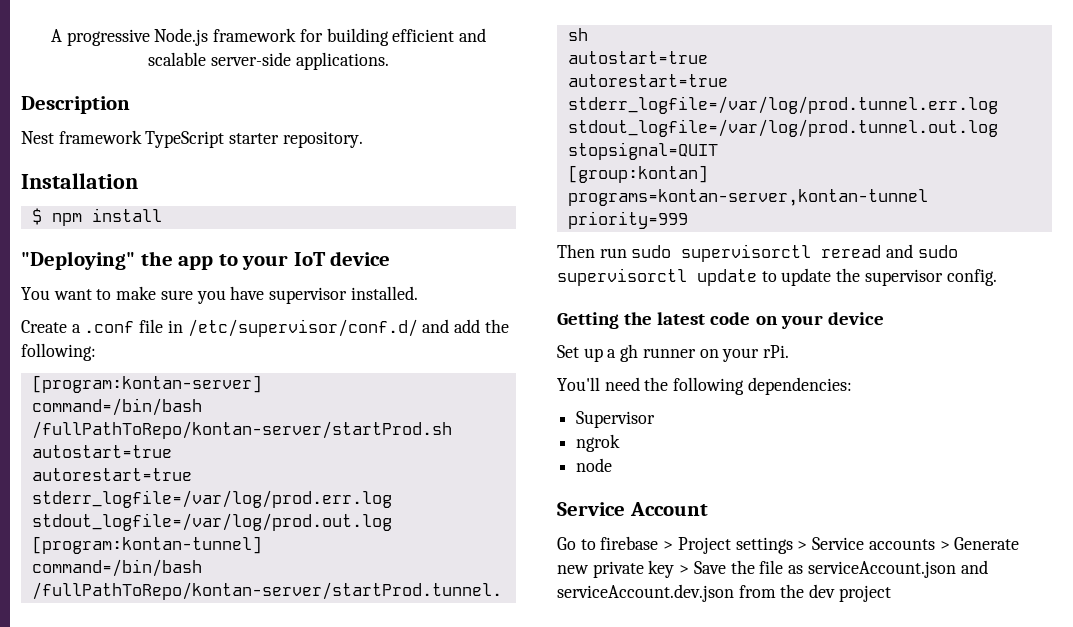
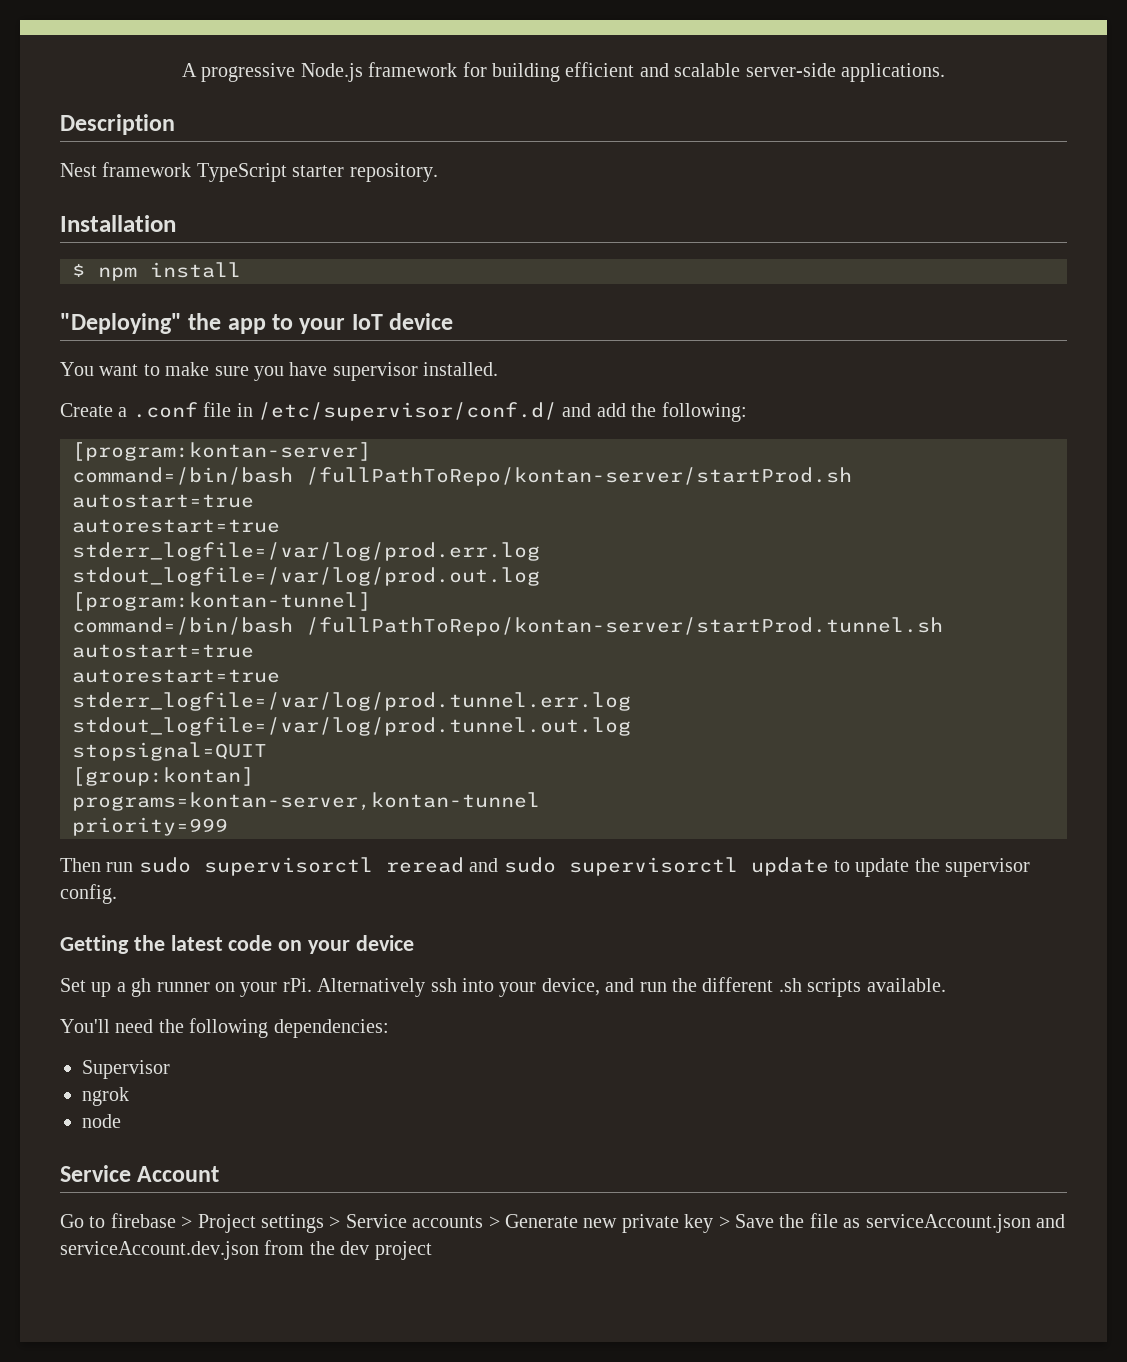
+ Alternatively ssh into your device, and run the different .sh scripts available.

